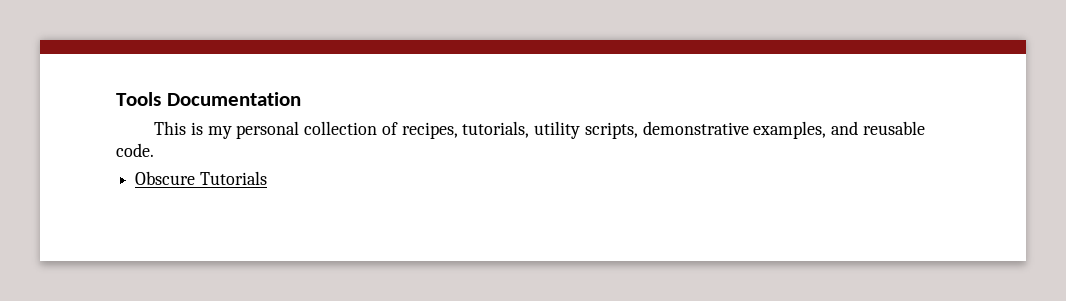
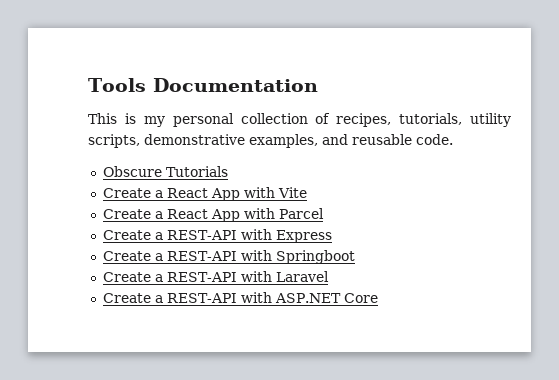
+ Create a React App with Vite
+ Create a React App with Parcel
+ Create a REST-API with Express
+ Create a REST-API with Springboot
+ Create a REST-API with Laravel
+ Create a REST-API with ASP.NET Core

